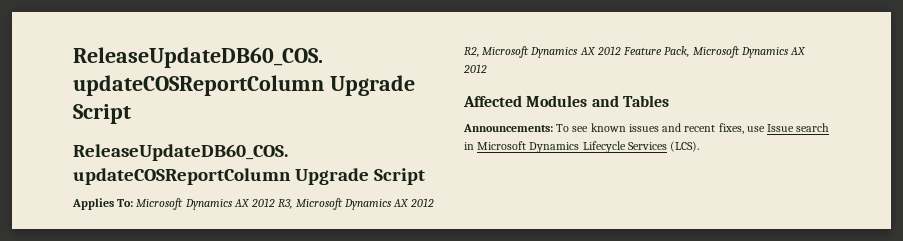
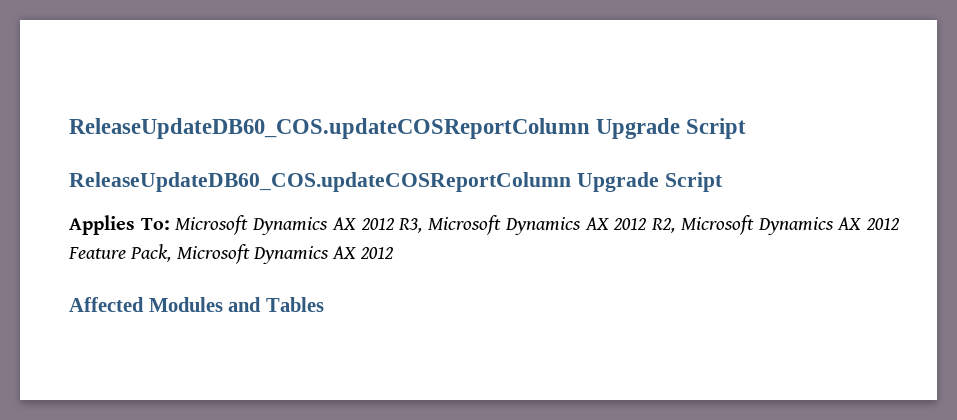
- Announcements: To see known issues and recent fixes, use Issue search in Microsoft Dynamics Lifecycle Services (LCS).

